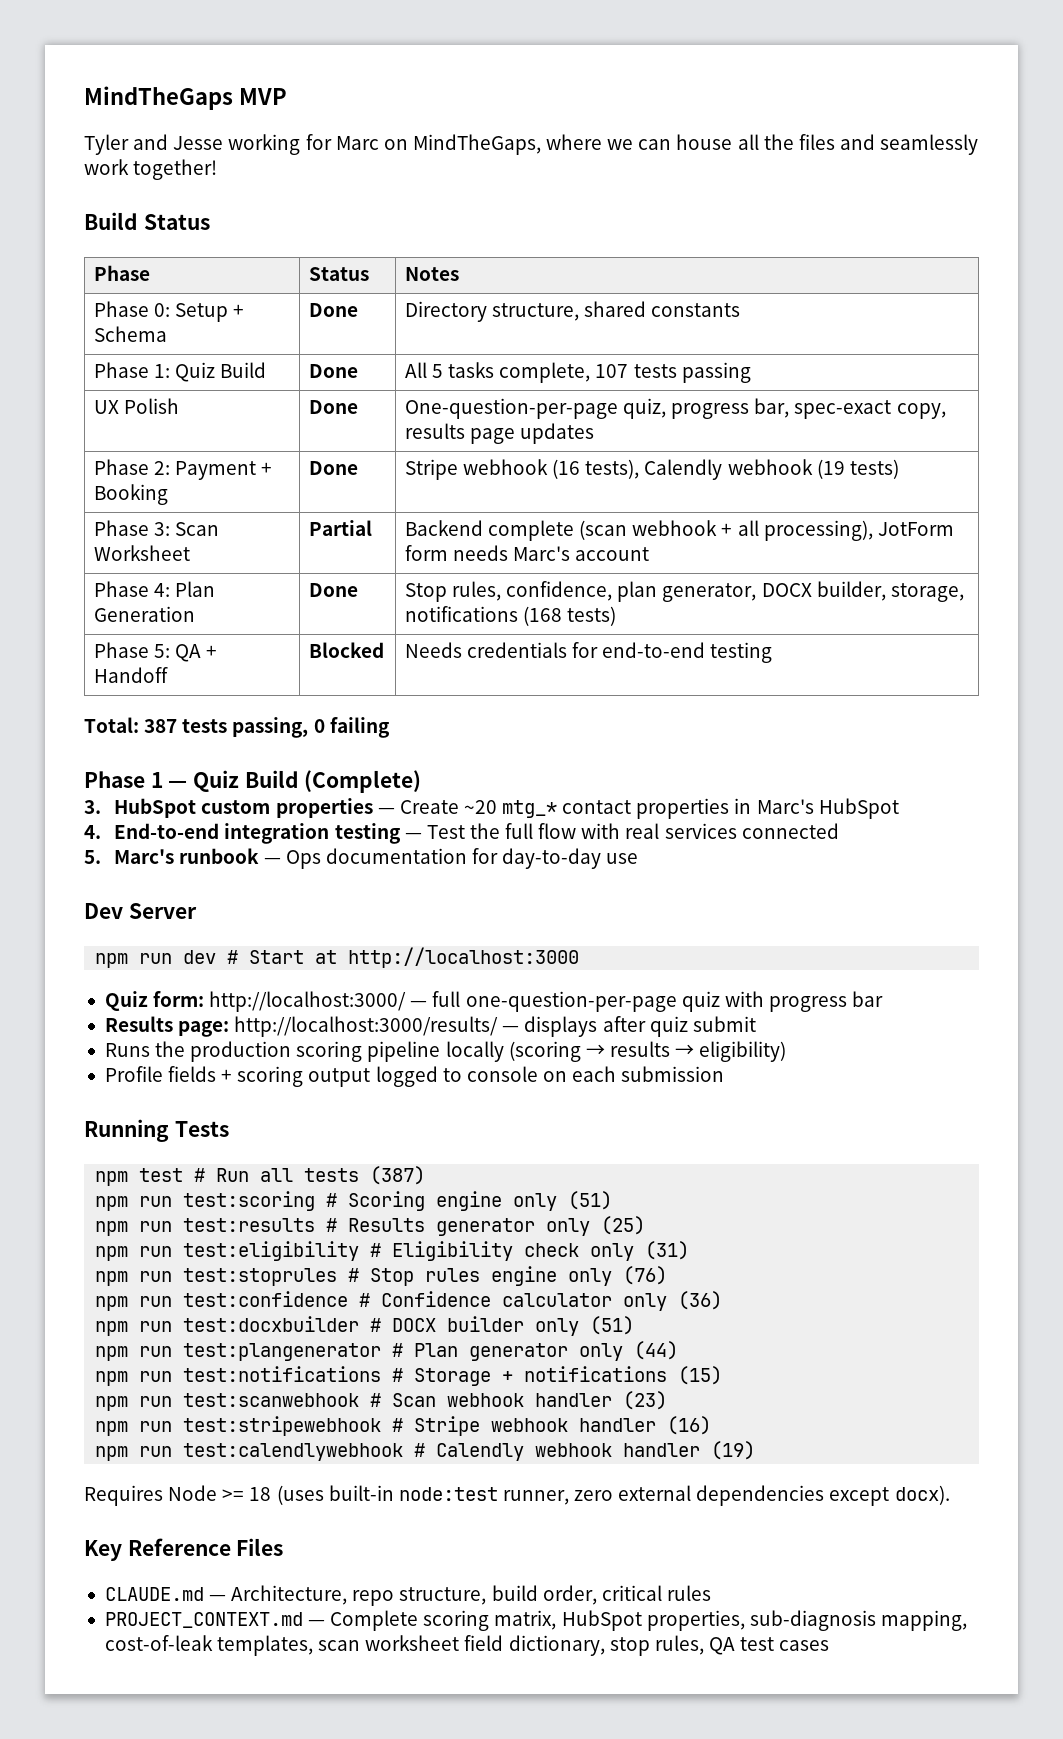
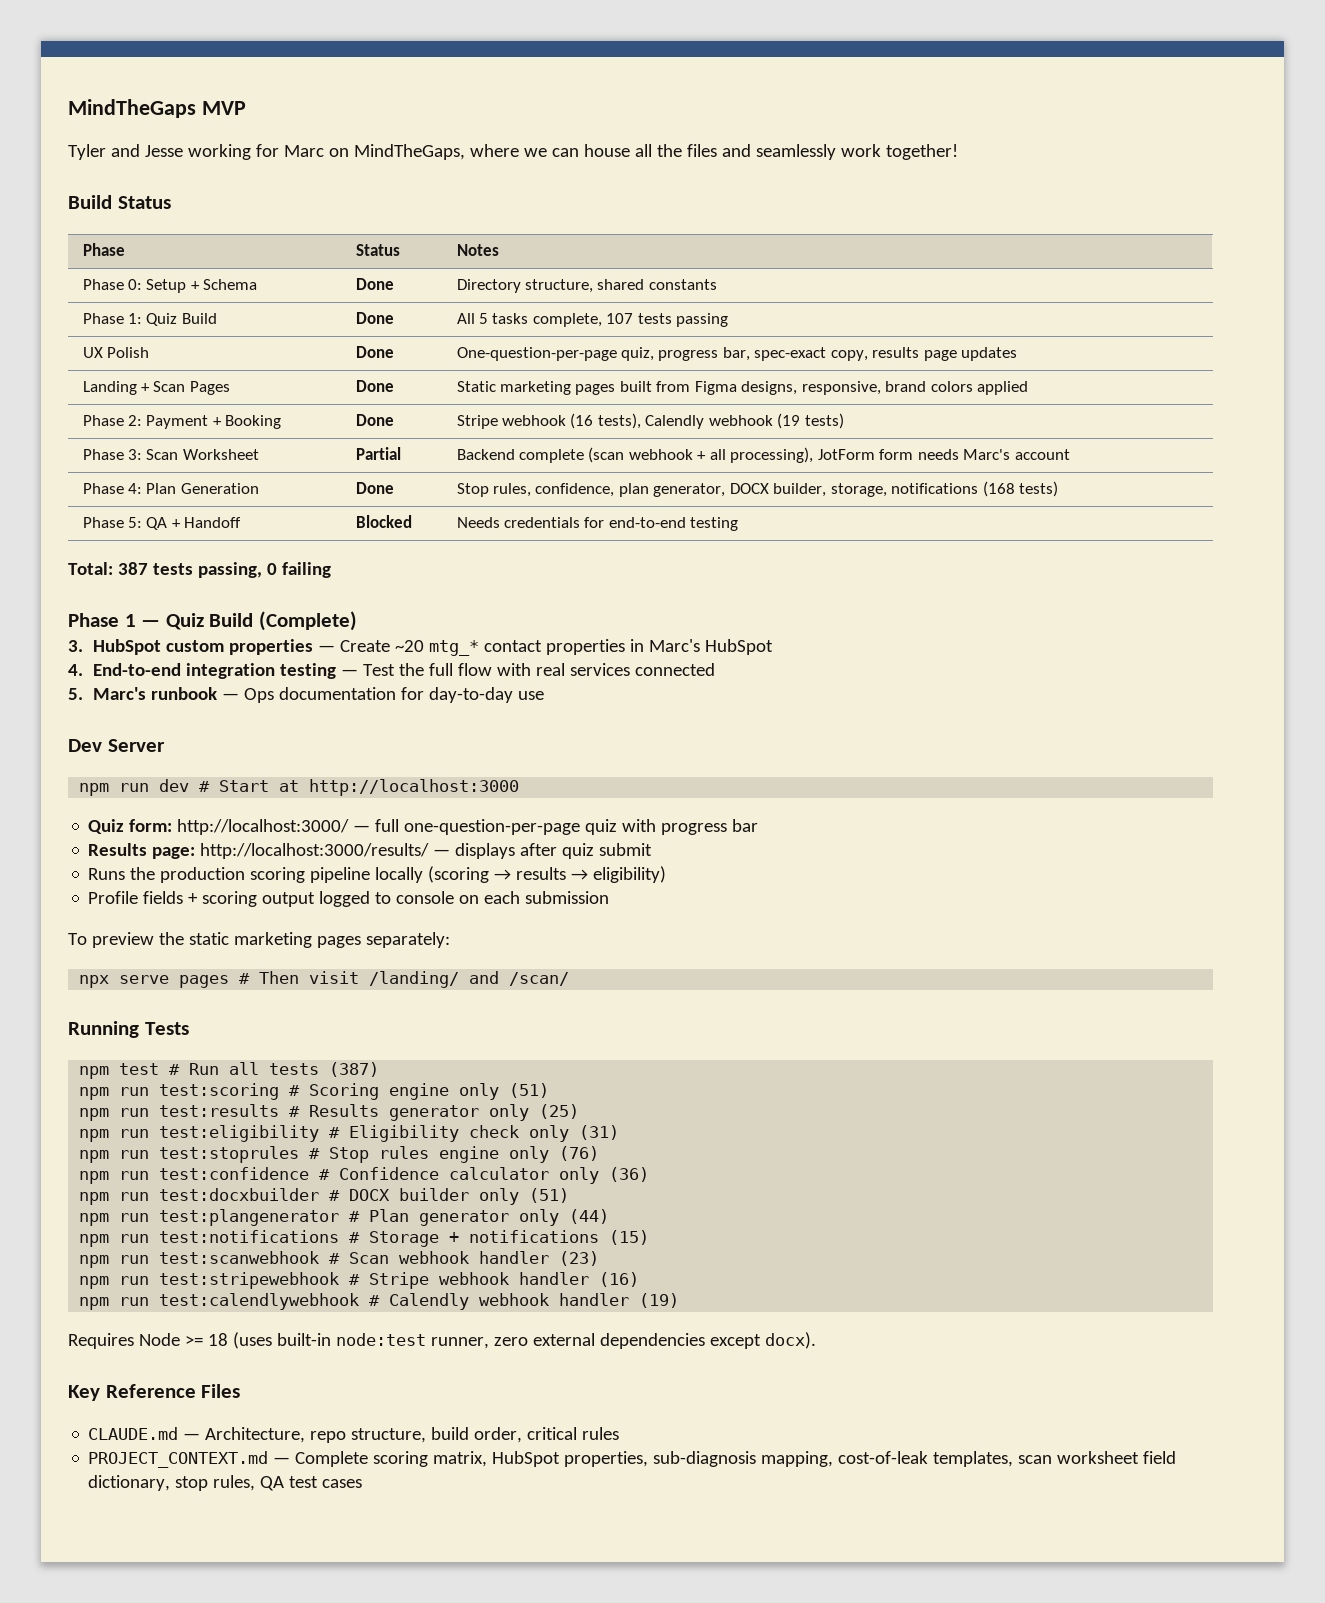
+ Landing + Scan Pages | Done | Static marketing pages built from Figma designs, responsive, brand colors applied
+ To preview the static marketing pages separately:
+ npx serve pages # Then visit /landing/ and /scan/

